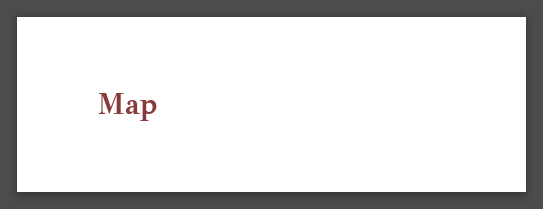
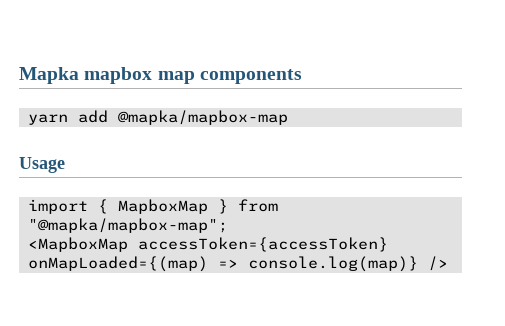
- Map
+ Mapka mapbox map components
+ yarn add @mapka/mapbox-map
+ Usage
+ import { MapboxMap } from "@mapka/mapbox-map";
+ <MapboxMap accessToken={accessToken} onMapLoaded={(map) => console.log(map)} />

